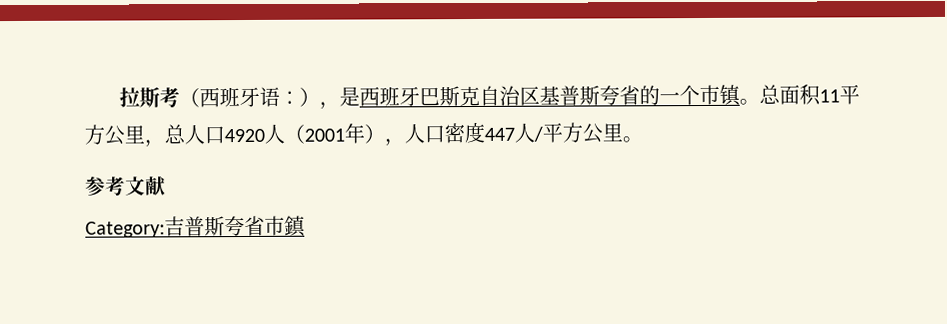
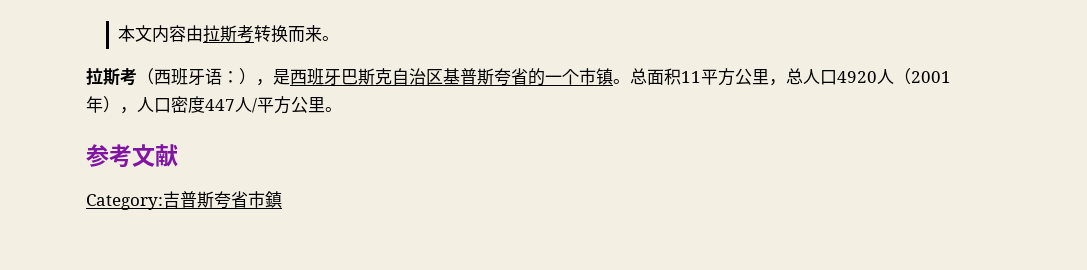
+ 本文内容由拉斯考转换而来。

